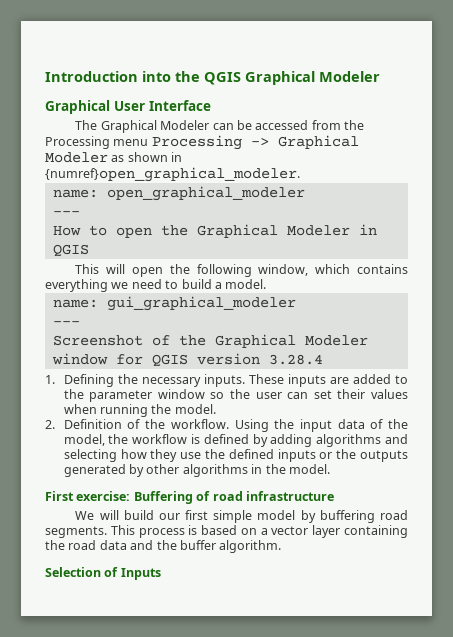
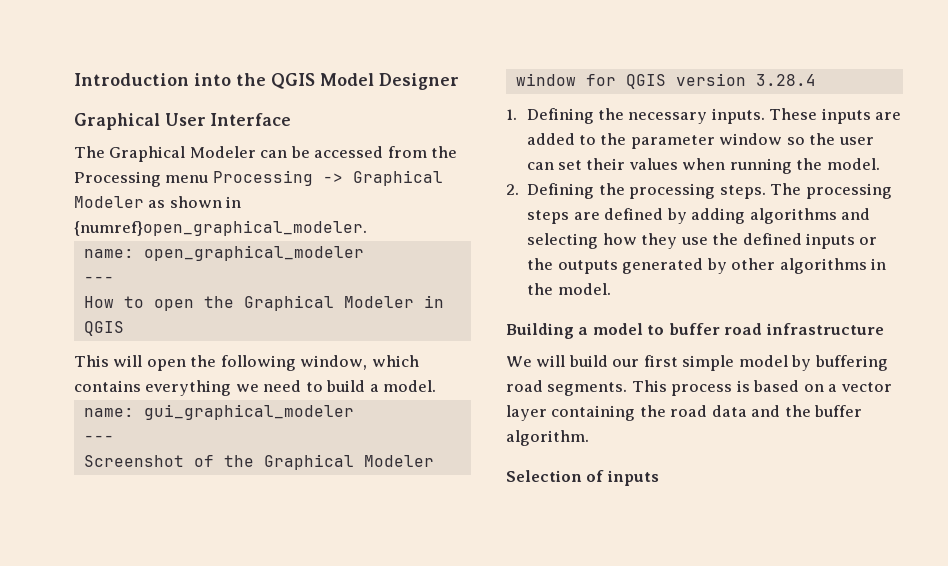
- Introduction into the QGIS Graphical Modeler
+ Introduction into the QGIS Model Designer
- 2. Definition of the workflow. Using the input data of the model, the workflow is defined by adding algorithms and selecting how they use the defined inputs or the outputs generated by other algorithms in the model.
+ 2. Defining the processing steps. The processing steps are defined by adding algorithms and selecting how they use the defined inputs or the outputs generated by other algorithms in the model.
- First exercise: Buffering of road infrastructure
+ Building a model to buffer road infrastructure
- Selection of Inputs
+ Selection of inputs

